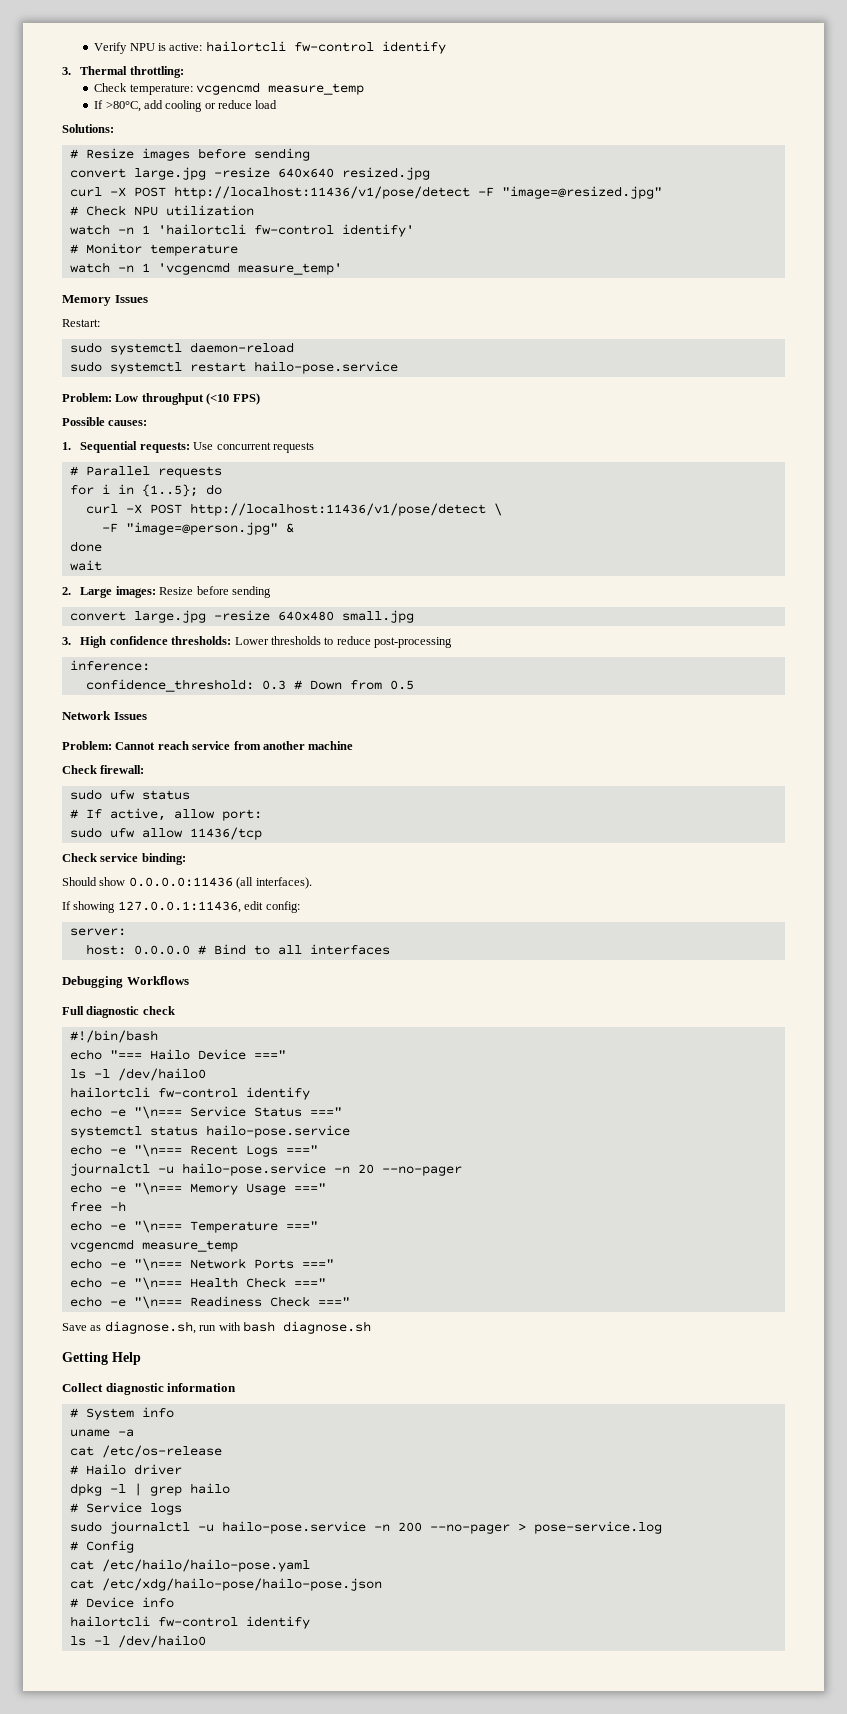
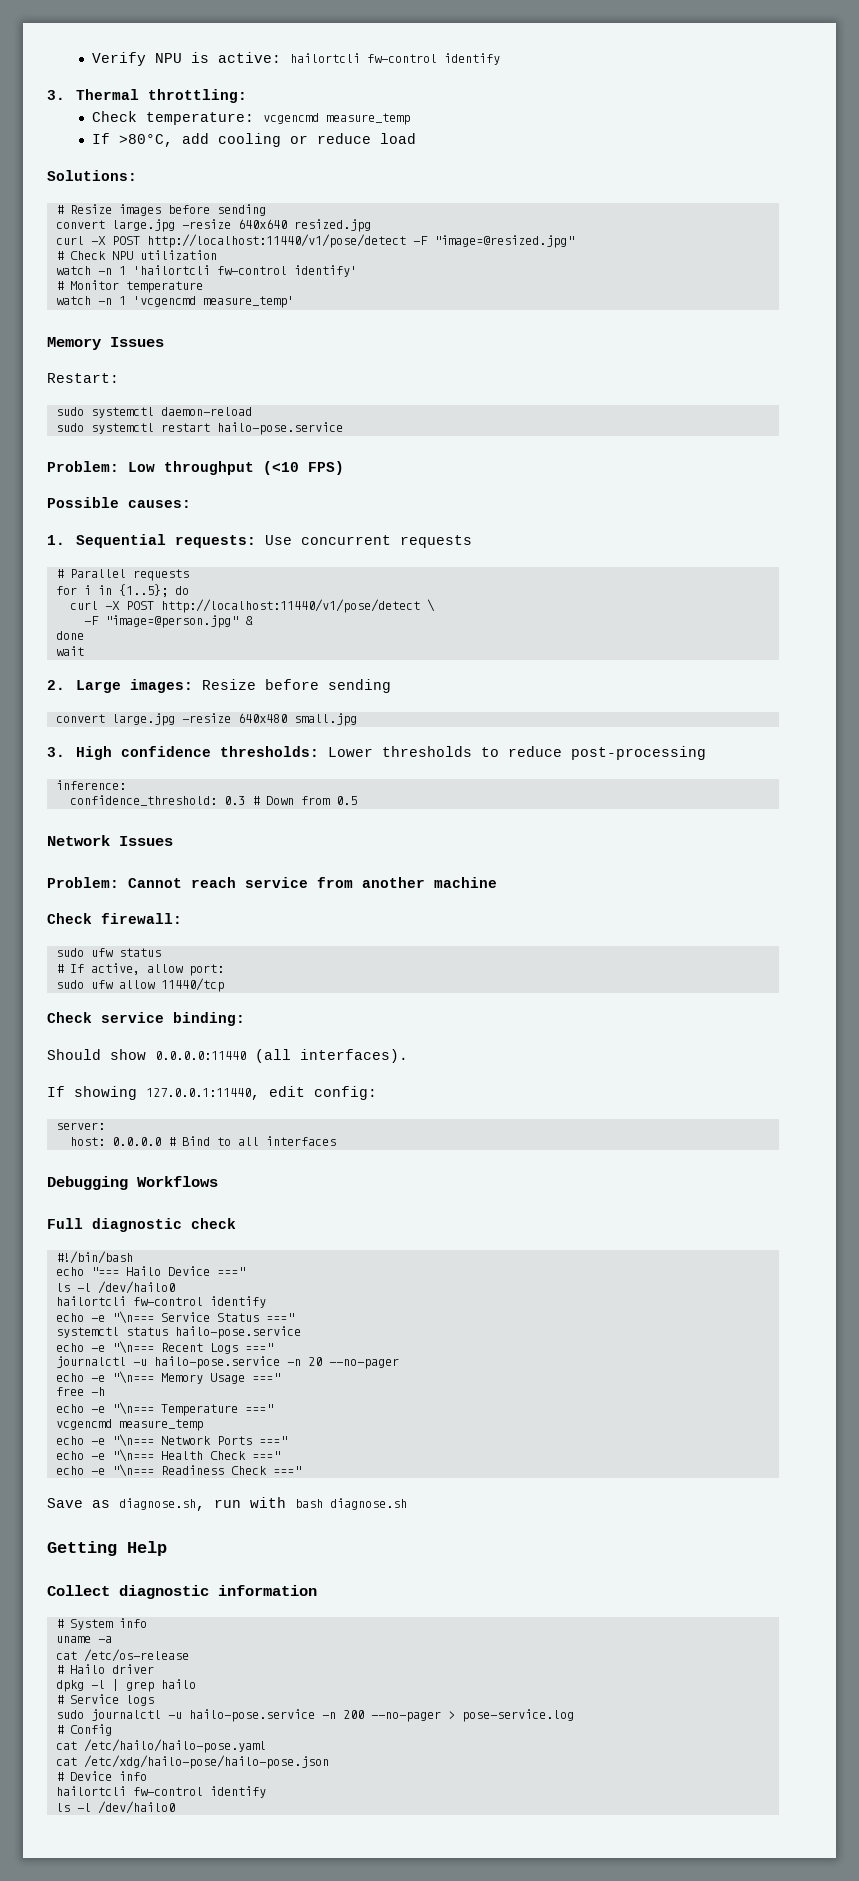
- curl -X POST http://localhost:11436/v1/pose/detect -F "image=@resized.jpg"
+ curl -X POST http://localhost:11440/v1/pose/detect -F "image=@resized.jpg"
- curl -X POST http://localhost:11436/v1/pose/detect \
+ curl -X POST http://localhost:11440/v1/pose/detect \
- sudo ufw allow 11436/tcp
+ sudo ufw allow 11440/tcp
- Should show 0.0.0.0:11436 (all interfaces).
+ Should show 0.0.0.0:11440 (all interfaces).
- If showing 127.0.0.1:11436, edit config:
+ If showing 127.0.0.1:11440, edit config:

